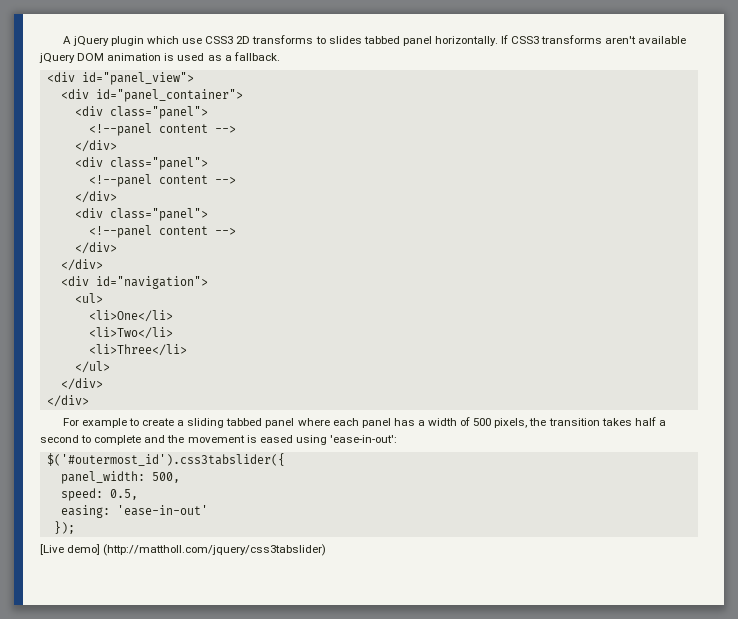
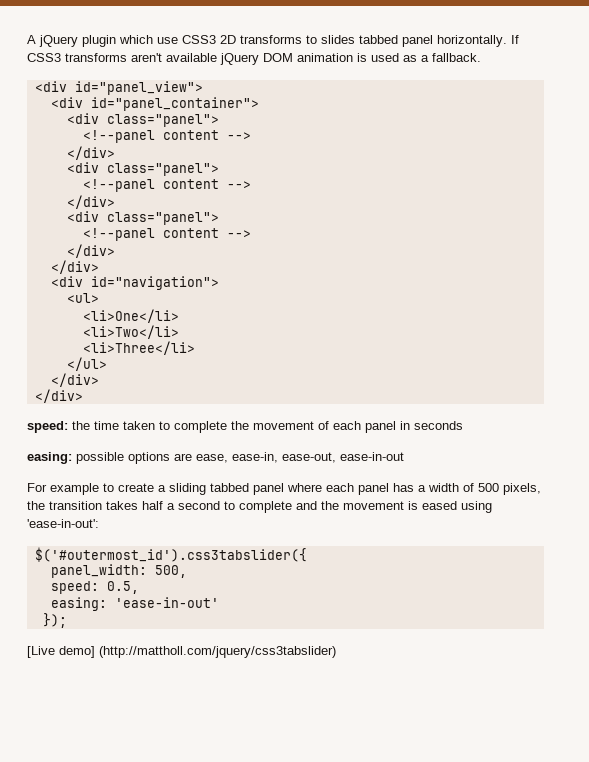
+ speed: the time taken to complete the movement of each panel in seconds
+ easing: possible options are ease, ease-in, ease-out, ease-in-out

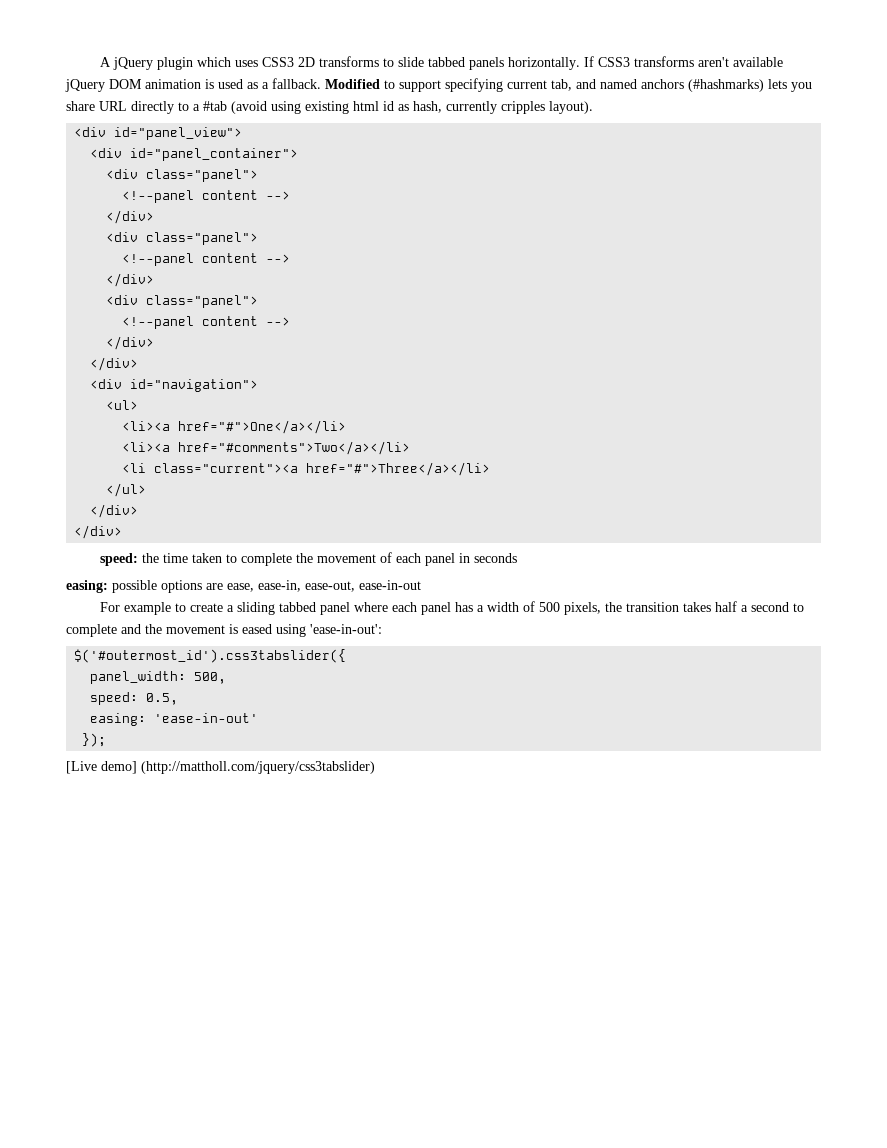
- A jQuery plugin which use CSS3 2D transforms to slides tabbed panel horizontally.
+ A jQuery plugin which uses CSS3 2D transforms to slide tabbed panels horizontally.
+ Modified to support specifying current tab, and named anchors (#hashmarks) lets you share URL directly to a #tab (avoid using existing html id as hash, currently cripples layout).
- <li>One</li>
- <li>Two</li>
- <li>Three</li>
+ <li><a href="#">One</a></li>
+ <li><a href="#comments">Two</a></li>
+ <li class="current"><a href="#">Three</a></li>

